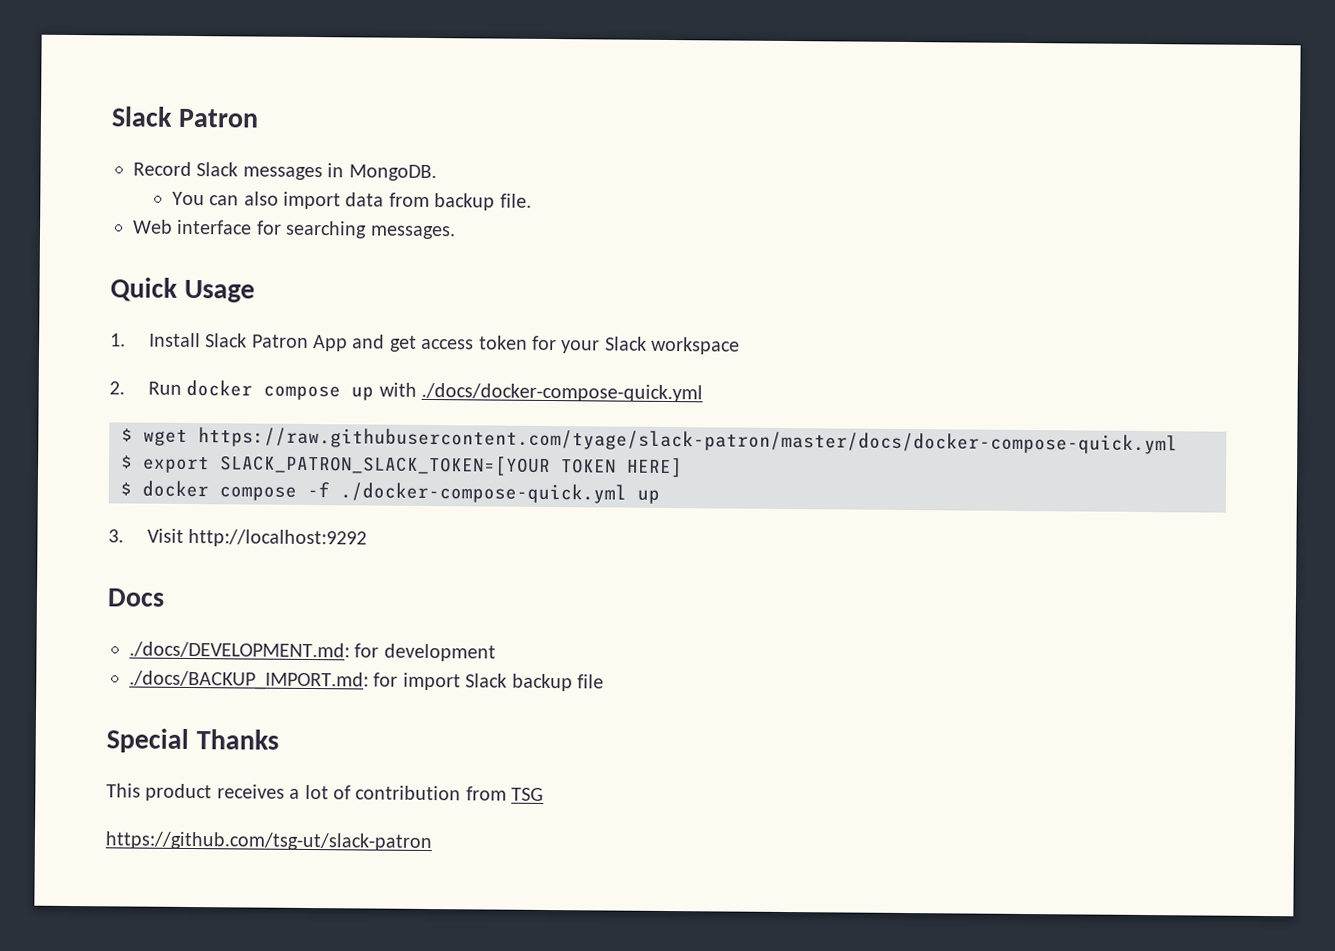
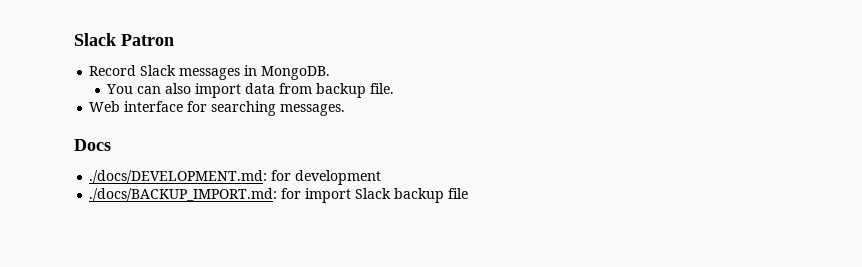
- Quick Usage
- 1. Install Slack Patron App and get access token for your Slack workspace
- 2. Run docker compose up with ./docs/docker-compose-quick.yml
- $ wget https://raw.githubusercontent.com/tyage/slack-patron/master/docs/docker-compose-quick.yml
- $ export SLACK_PATRON_SLACK_TOKEN=[YOUR TOKEN HERE]
- $ docker compose -f ./docker-compose-quick.yml up
- 3. Visit http://localhost:9292
- Special Thanks
- This product receives a lot of contribution from TSG
- https://github.com/tsg-ut/slack-patron

